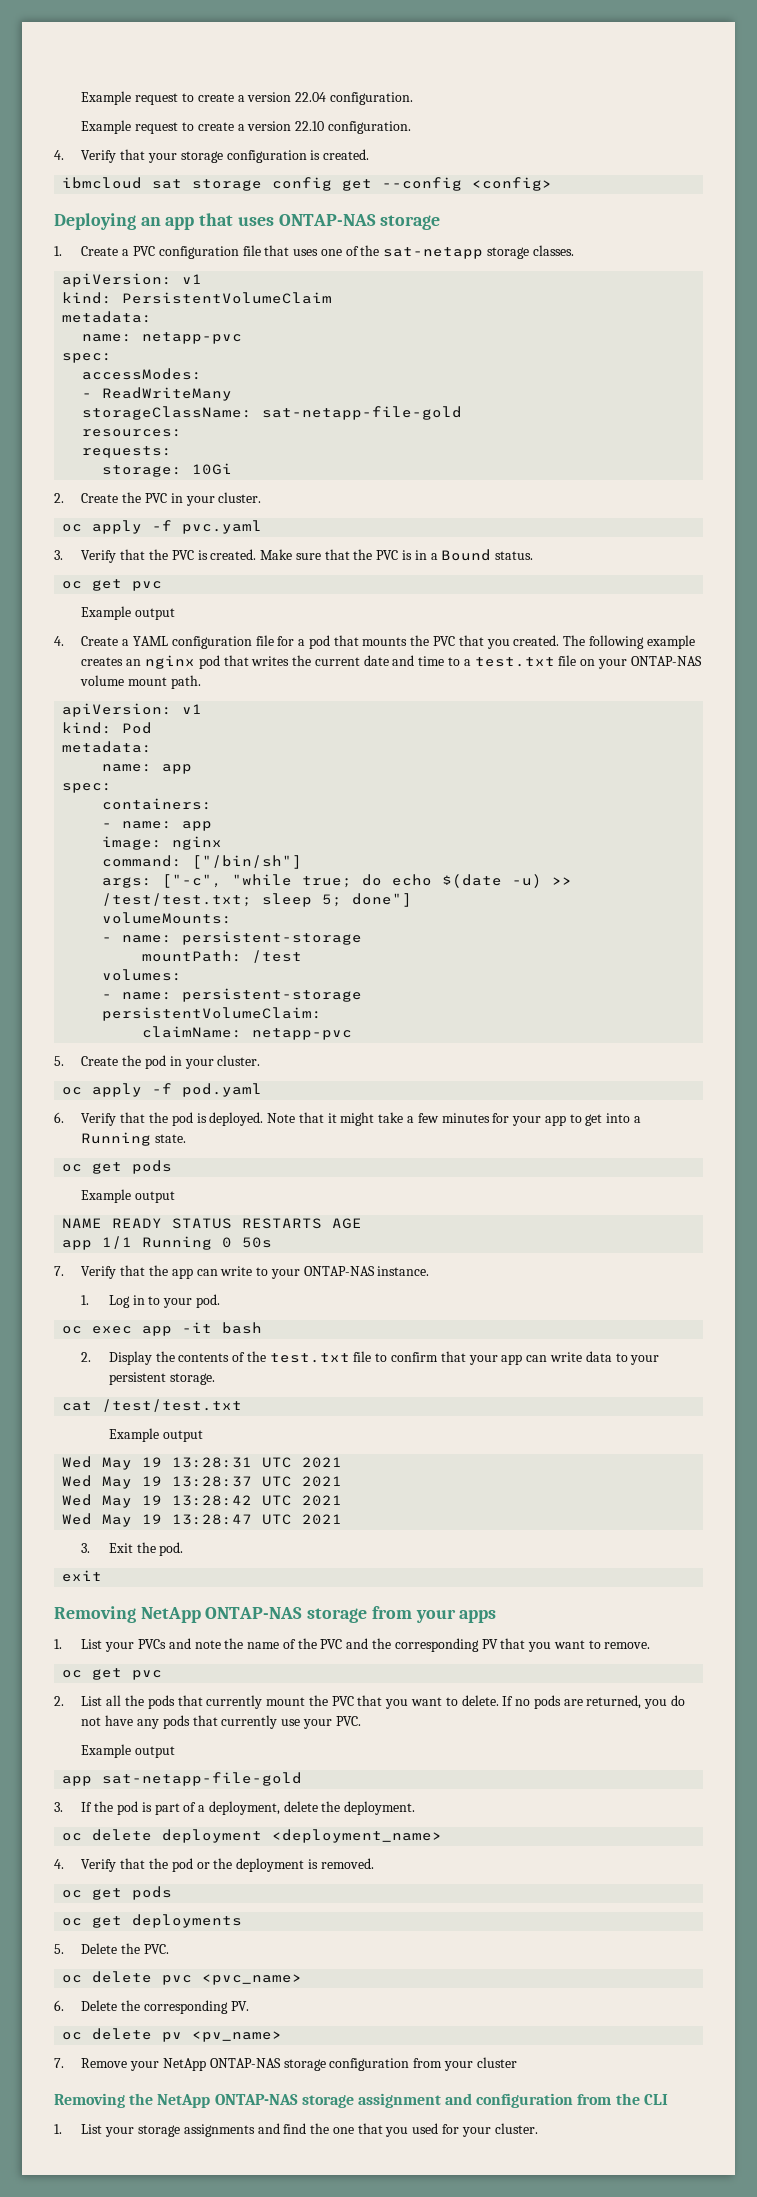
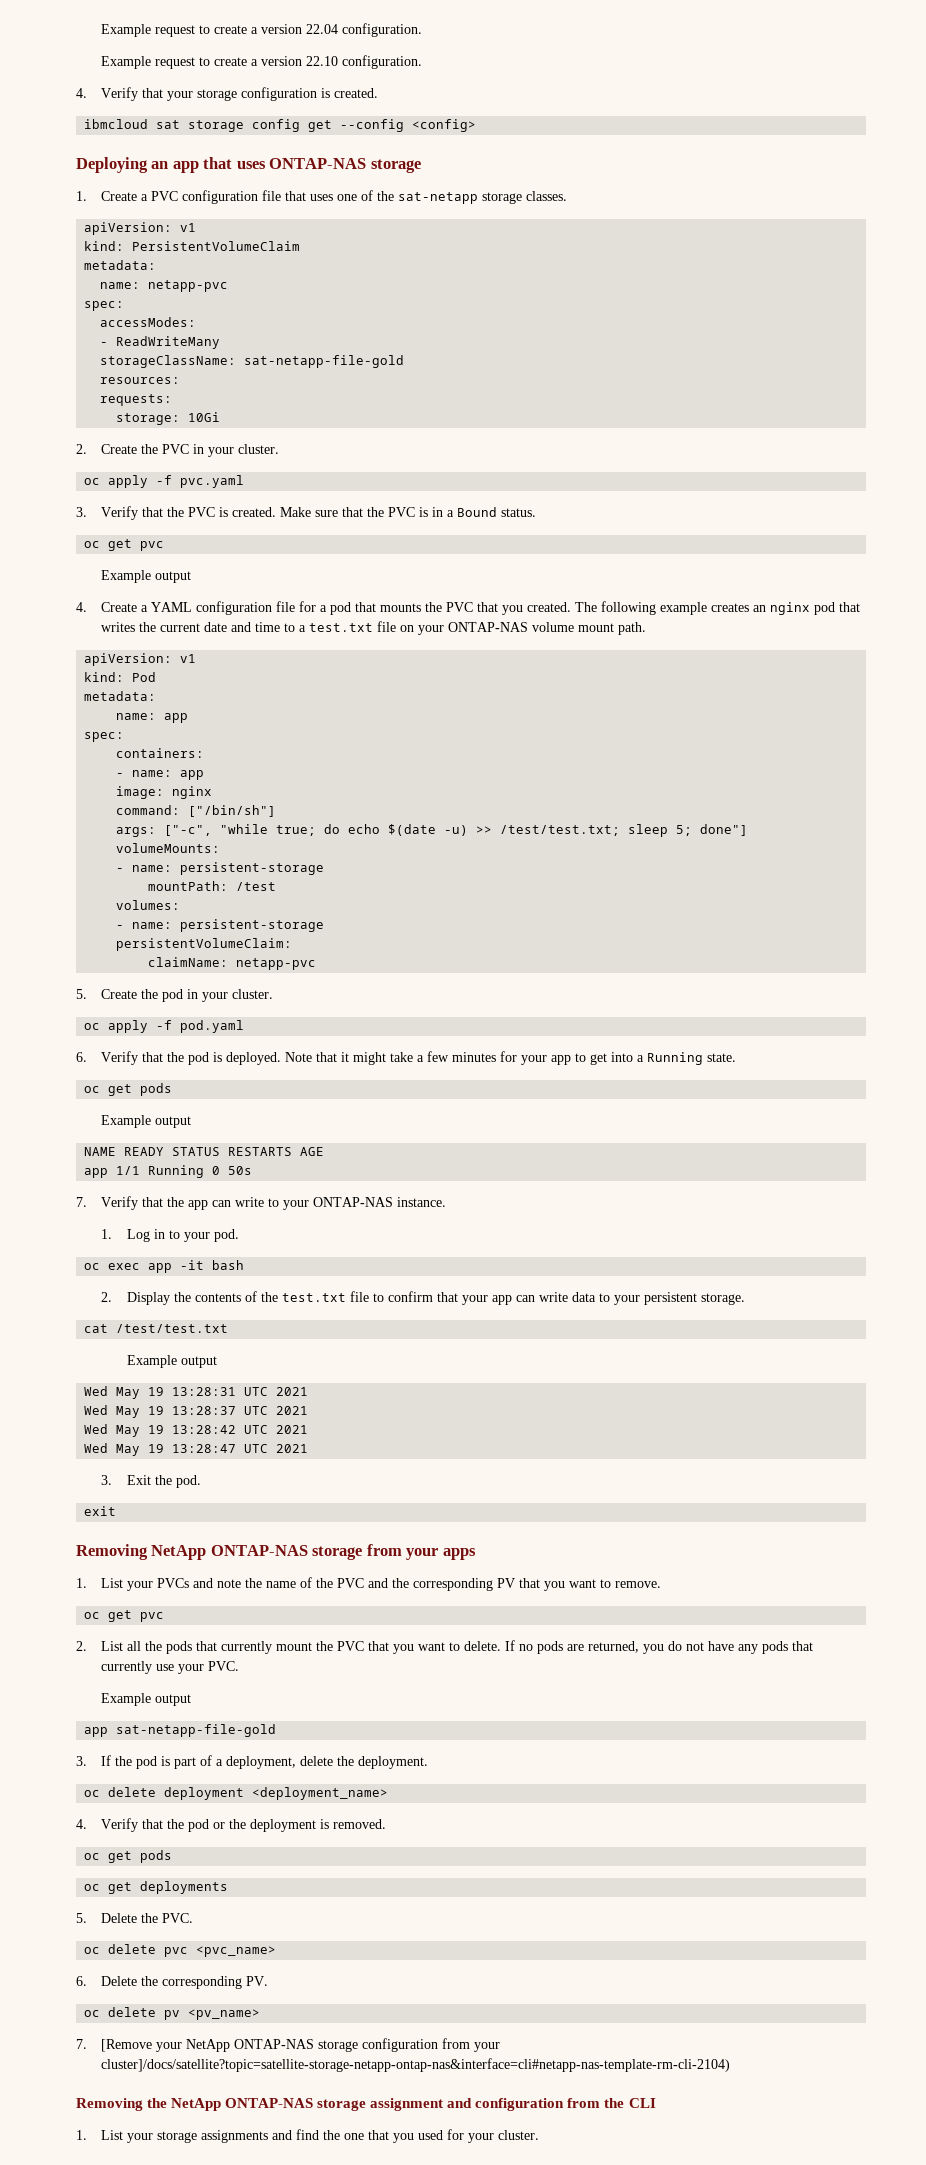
- 7. Remove your NetApp ONTAP-NAS storage configuration from your cluster
+ 7. [Remove your NetApp ONTAP-NAS storage configuration from your cluster]/docs/satellite?topic=satellite-storage-netapp-ontap-nas&interface=cli#netapp-nas-template-rm-cli-2104)

